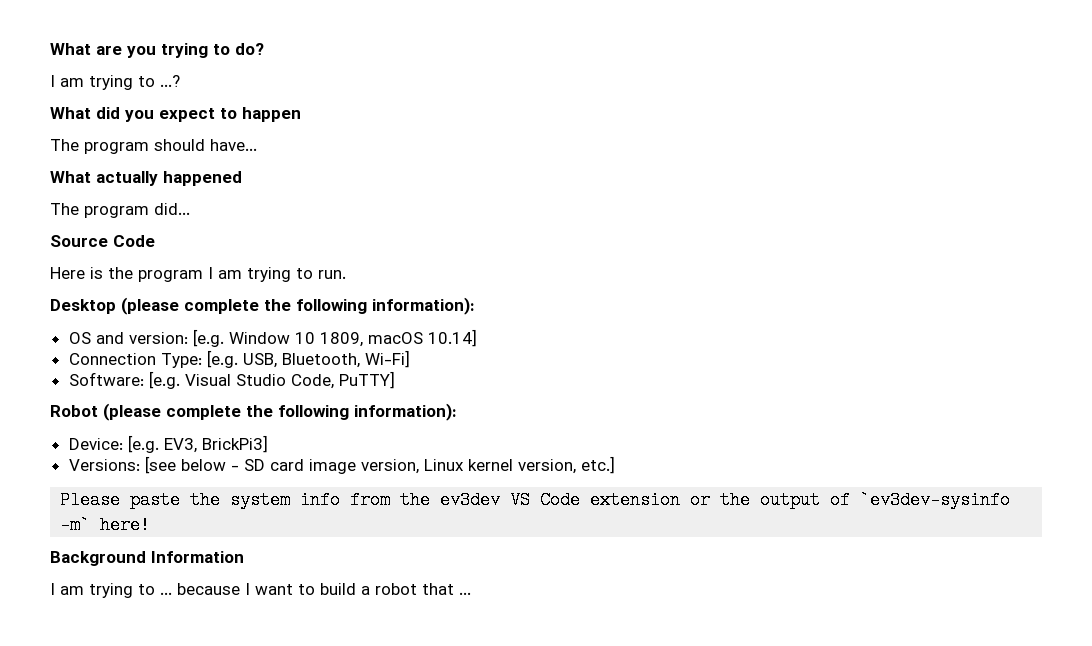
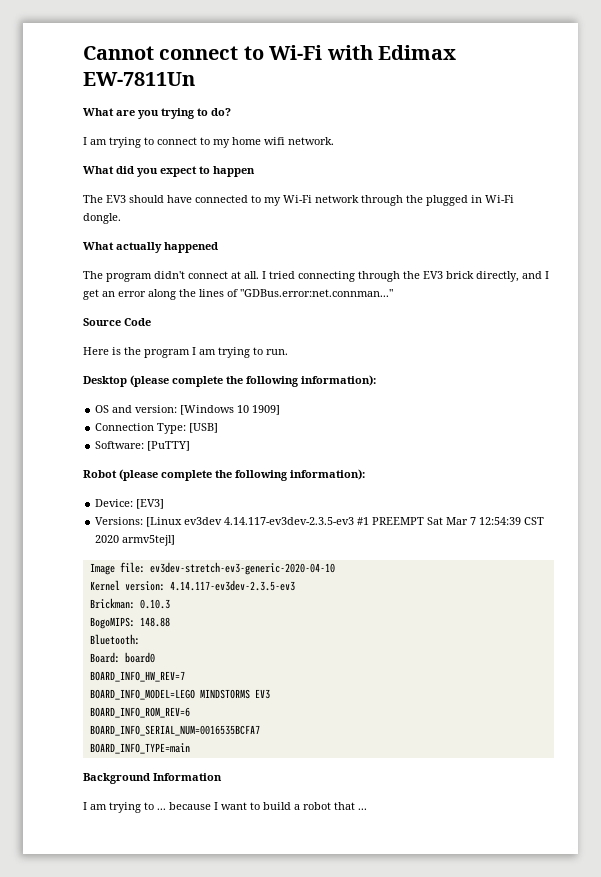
+ Cannot connect to Wi-Fi with Edimax EW-7811Un
- I am trying to ...?
+ I am trying to connect to my home wifi network.
- The program should have...
+ The EV3 should have connected to my Wi-Fi network through the plugged in Wi-Fi dongle.
- The program did...
+ The program didn't connect at all. I tried connecting through the EV3 brick directly, and I get an error along the lines of "GDBus.error:net.connman..."
- OS and version: [e.g. Window 10 1809, macOS 10.14]
- Connection Type: [e.g. USB, Bluetooth, Wi-Fi]
- Software: [e.g. Visual Studio Code, PuTTY]
+ OS and version: [Windows 10 1909]
+ Connection Type: [USB]
+ Software: [PuTTY]
- Device: [e.g. EV3, BrickPi3]
- Versions: [see below - SD card image version, Linux kernel version, etc.]
- Please paste the system info from the ev3dev VS Code extension or the output of `ev3dev-sysinfo -m` here!
+ Device: [EV3]
+ Versions: [Linux ev3dev 4.14.117-ev3dev-2.3.5-ev3 #1 PREEMPT Sat Mar 7 12:54:39 CST 2020 armv5tejl]
+ Image file: ev3dev-stretch-ev3-generic-2020-04-10
+ Kernel version: 4.14.117-ev3dev-2.3.5-ev3
+ Brickman: 0.10.3
+ BogoMIPS: 148.88
+ Bluetooth:
+ Board: board0
+ BOARD_INFO_HW_REV=7
+ BOARD_INFO_MODEL=LEGO MINDSTORMS EV3
+ BOARD_INFO_ROM_REV=6
+ BOARD_INFO_SERIAL_NUM=0016535BCFA7
+ BOARD_INFO_TYPE=main

